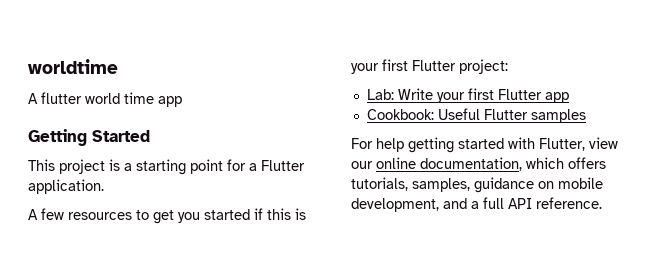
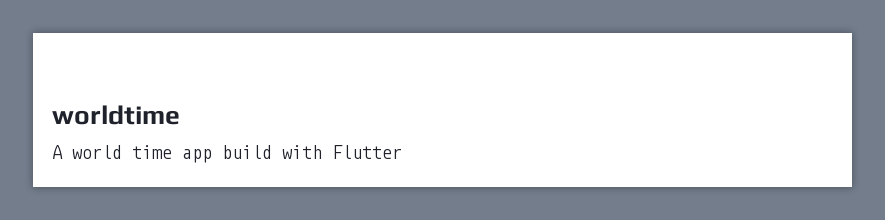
- A flutter world time app
- Getting Started
- This project is a starting point for a Flutter application.
- A few resources to get you started if this is your first Flutter project:
- Lab: Write your first Flutter app
- Cookbook: Useful Flutter samples
- For help getting started with Flutter, view our online documentation, which offers tutorials, samples, guidance on mobile development, and a full API reference.
+ A world time app build with Flutter

